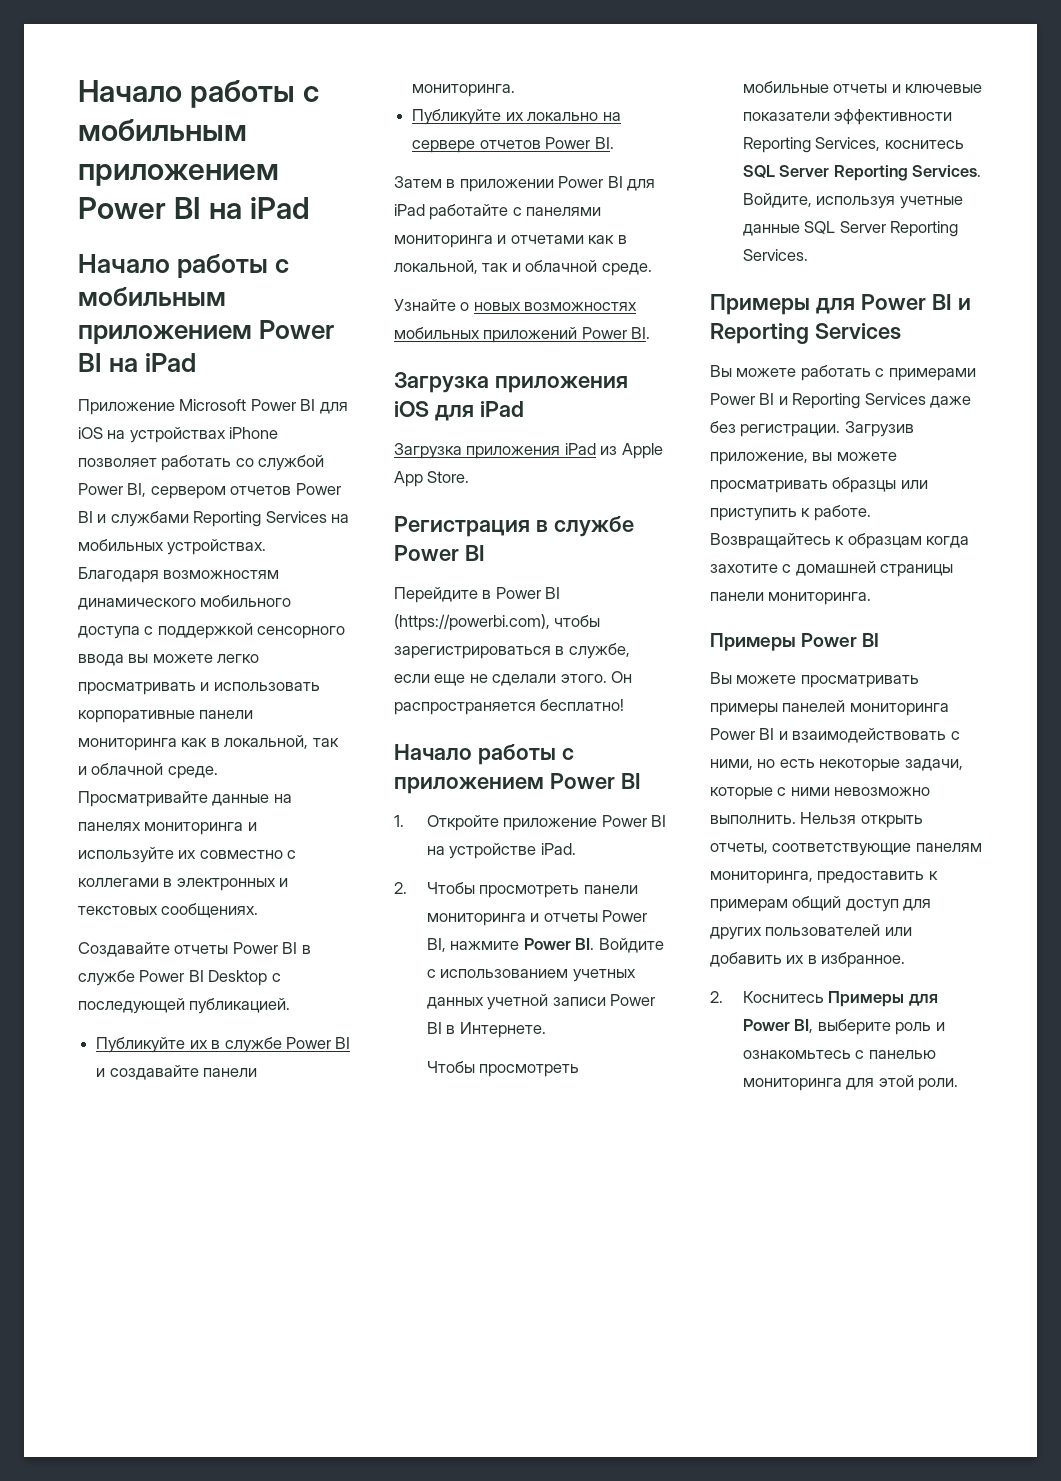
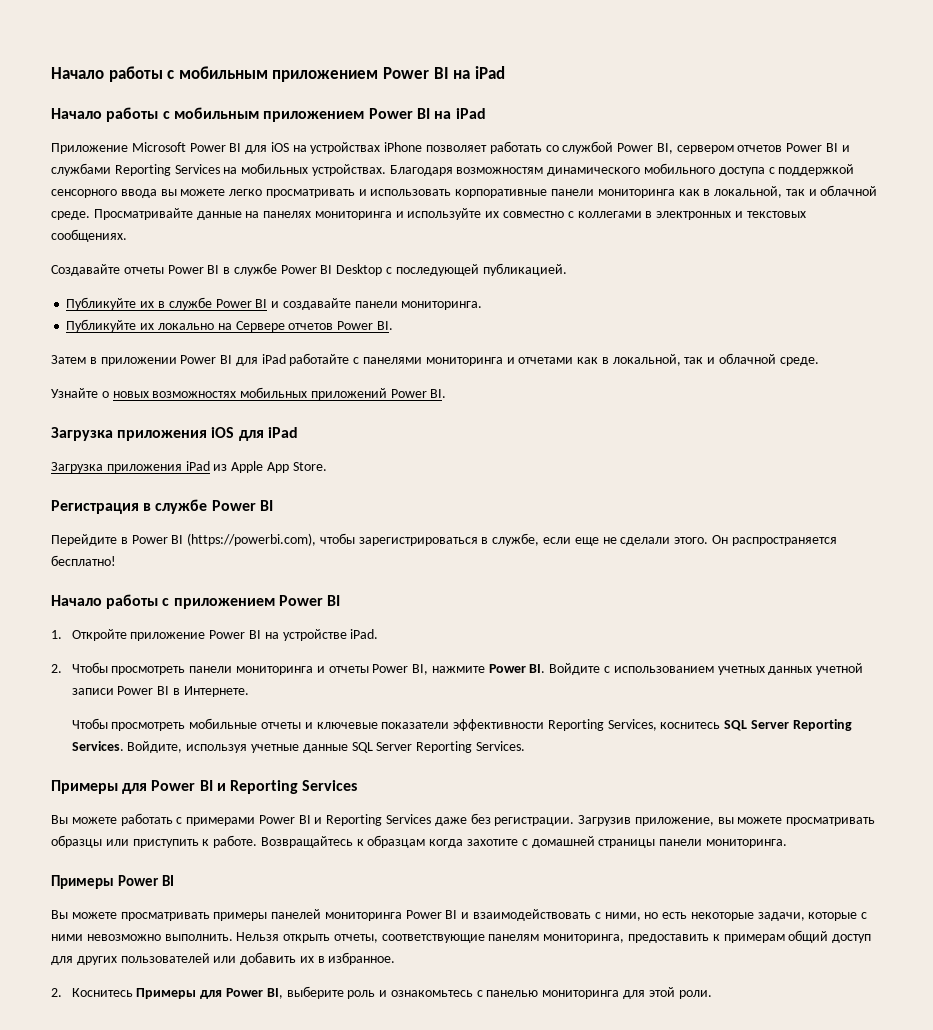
- Публикуйте их локально на сервере отчетов Power BI.
+ Публикуйте их локально на Сервере отчетов Power BI.

